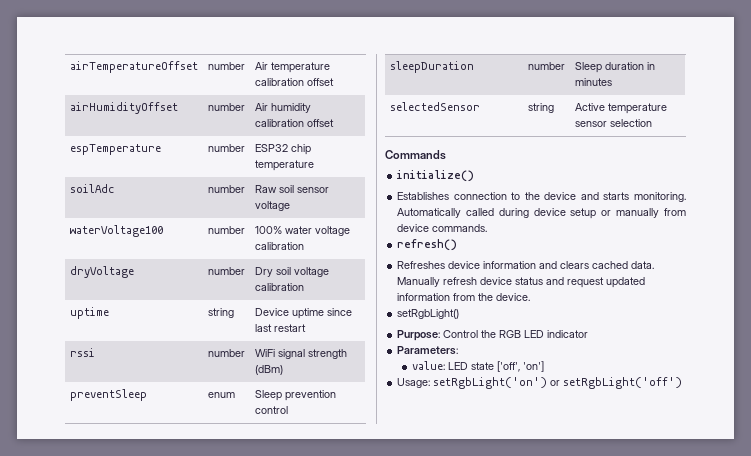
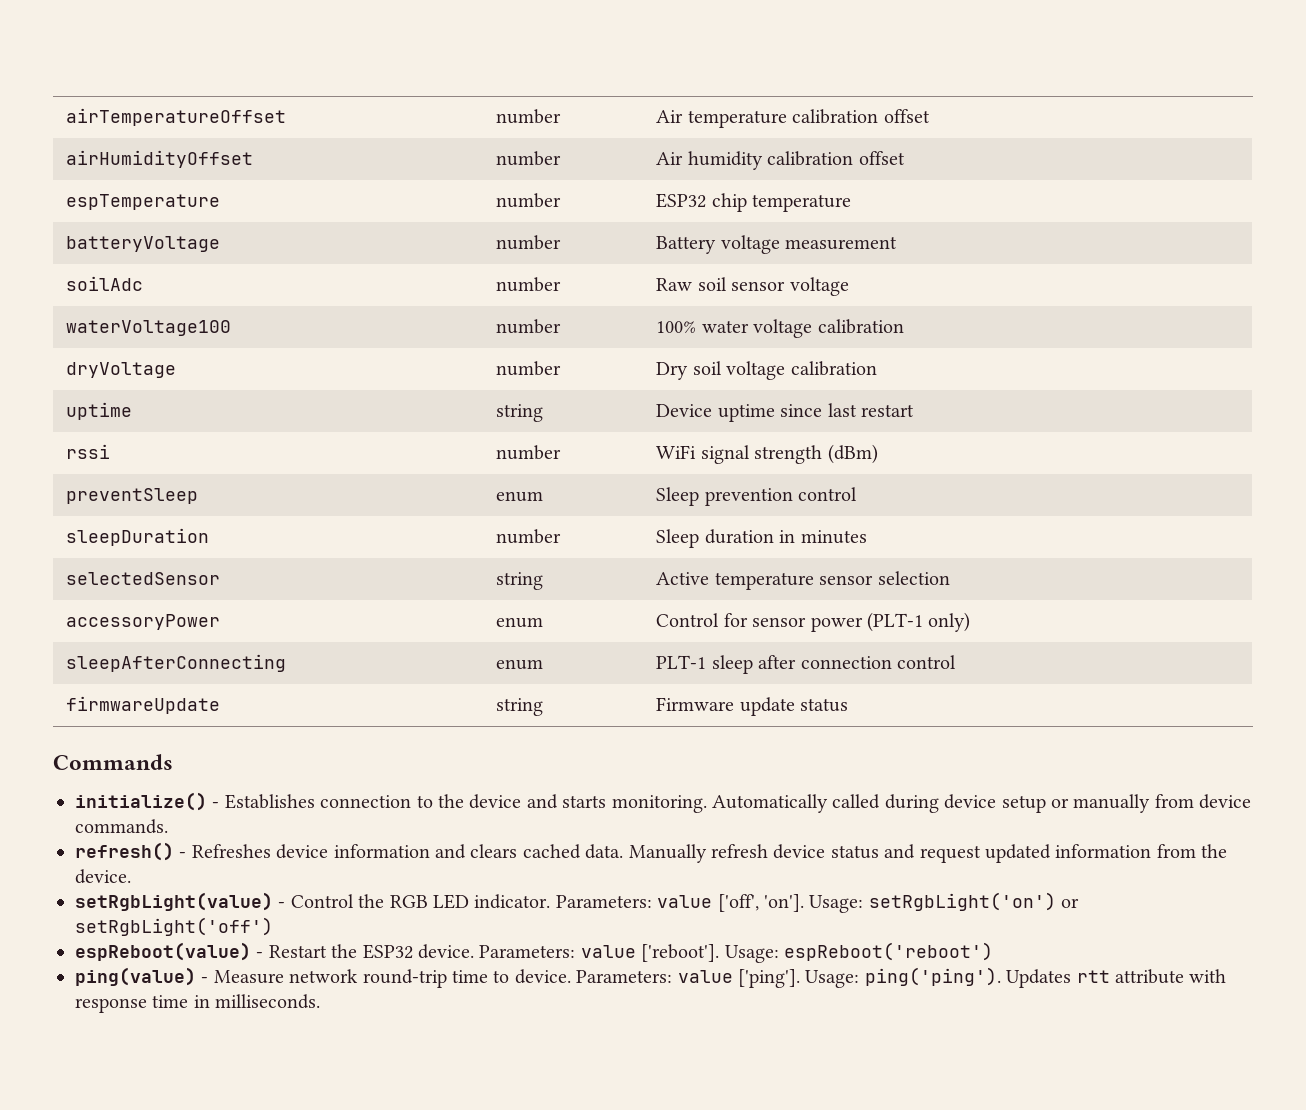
+ batteryVoltage | number | Battery voltage measurement
+ accessoryPower | enum | Control for sensor power (PLT-1 only)
+ sleepAfterConnecting | enum | PLT-1 sleep after connection control
+ firmwareUpdate | string | Firmware update status
- initialize()
- Establishes connection to the device and starts monitoring.
+ initialize() - Establishes connection to the device and starts monitoring.
- refresh()
- Refreshes device information and clears cached data.
+ refresh() - Refreshes device information and clears cached data.
- setRgbLight()
- Purpose: Control the RGB LED indicator
- Parameters:
- value: LED state ['off', 'on']
- Usage: setRgbLight('on') or setRgbLight('off')
+ setRgbLight(value) - Control the RGB LED indicator. Parameters: value ['off', 'on']. Usage: setRgbLight('on') or setRgbLight('off')
+ espReboot(value) - Restart the ESP32 device. Parameters: value ['reboot']. Usage: espReboot('reboot')
+ ping(value) - Measure network round-trip time to device. Parameters: value ['ping']. Usage: ping('ping'). Updates rtt attribute with response time in milliseconds.

